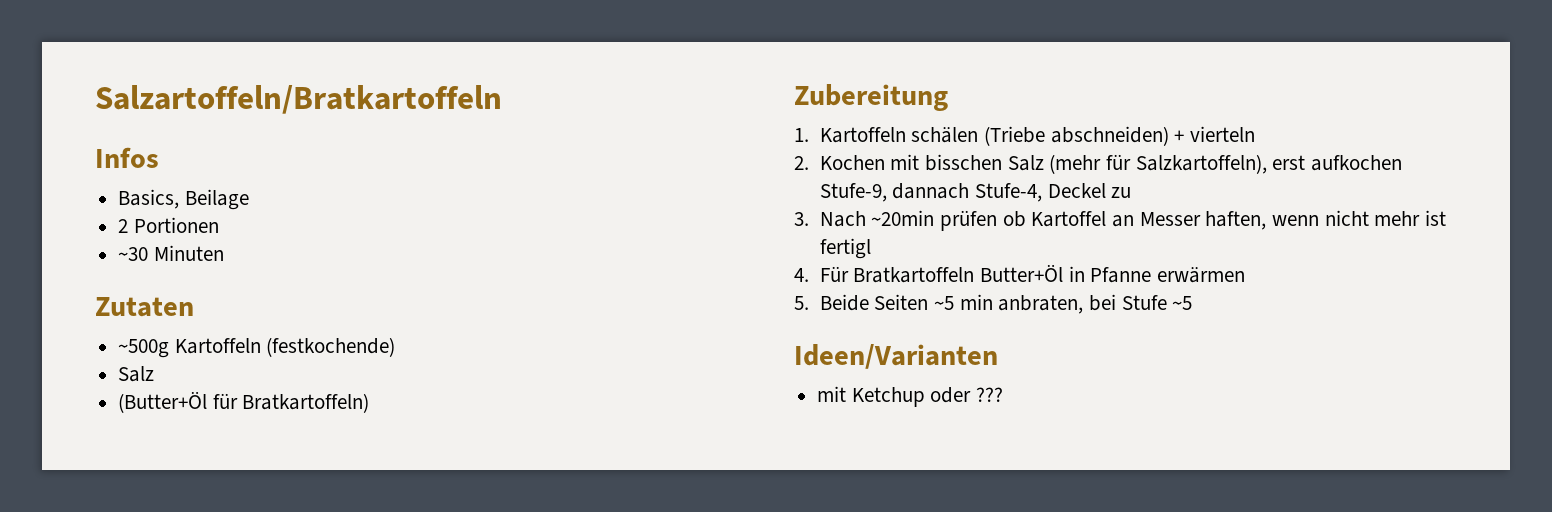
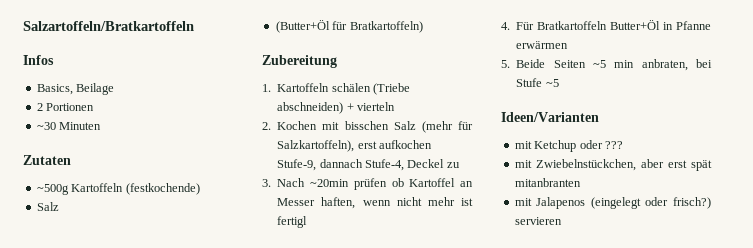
+ mit Zwiebelnstückchen, aber erst spät mitanbranten
+ mit Jalapenos (eingelegt oder frisch?) servieren

